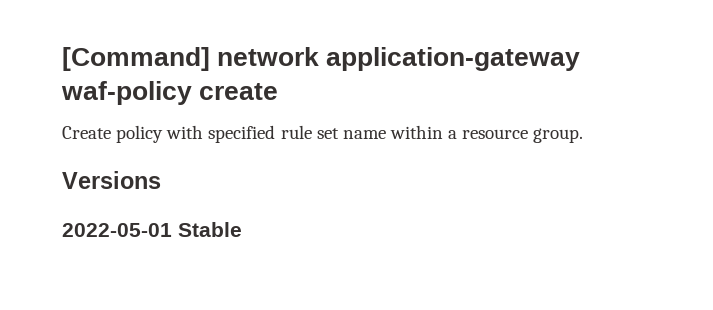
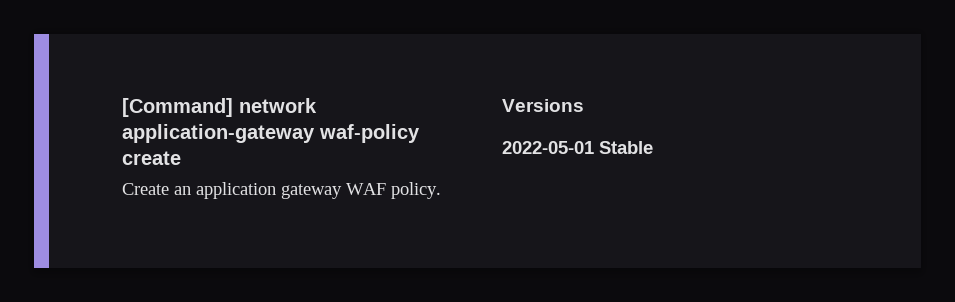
- Create policy with specified rule set name within a resource group.
+ Create an application gateway WAF policy.

